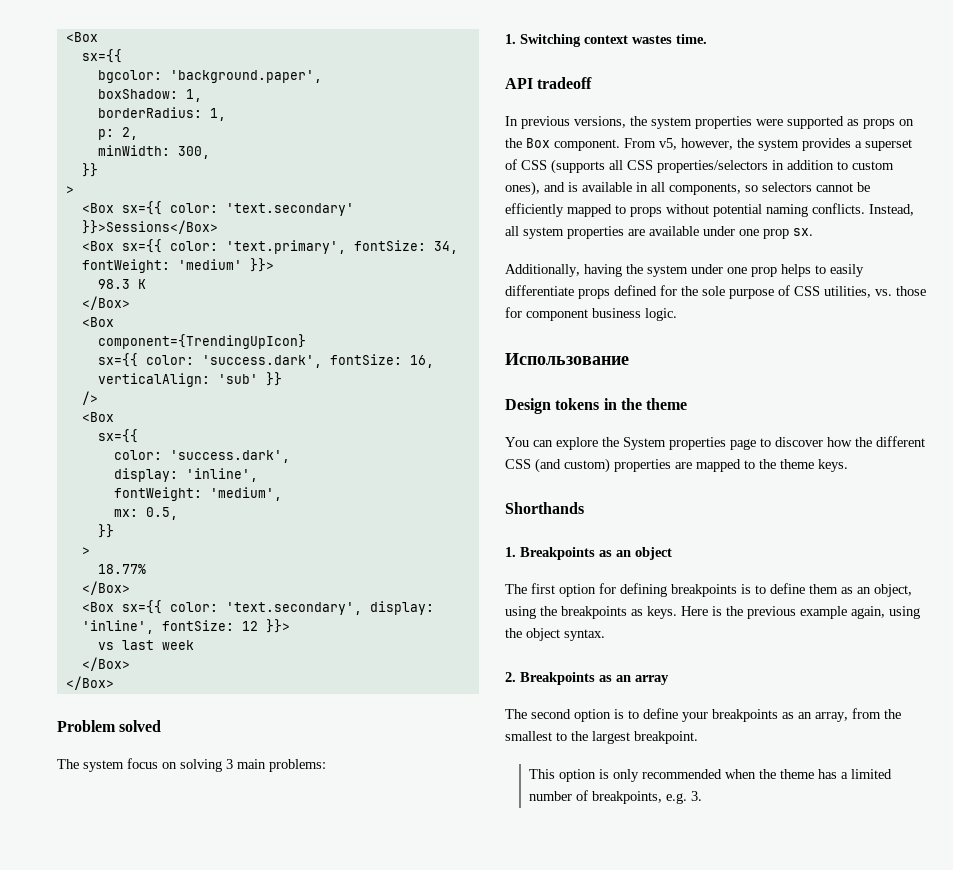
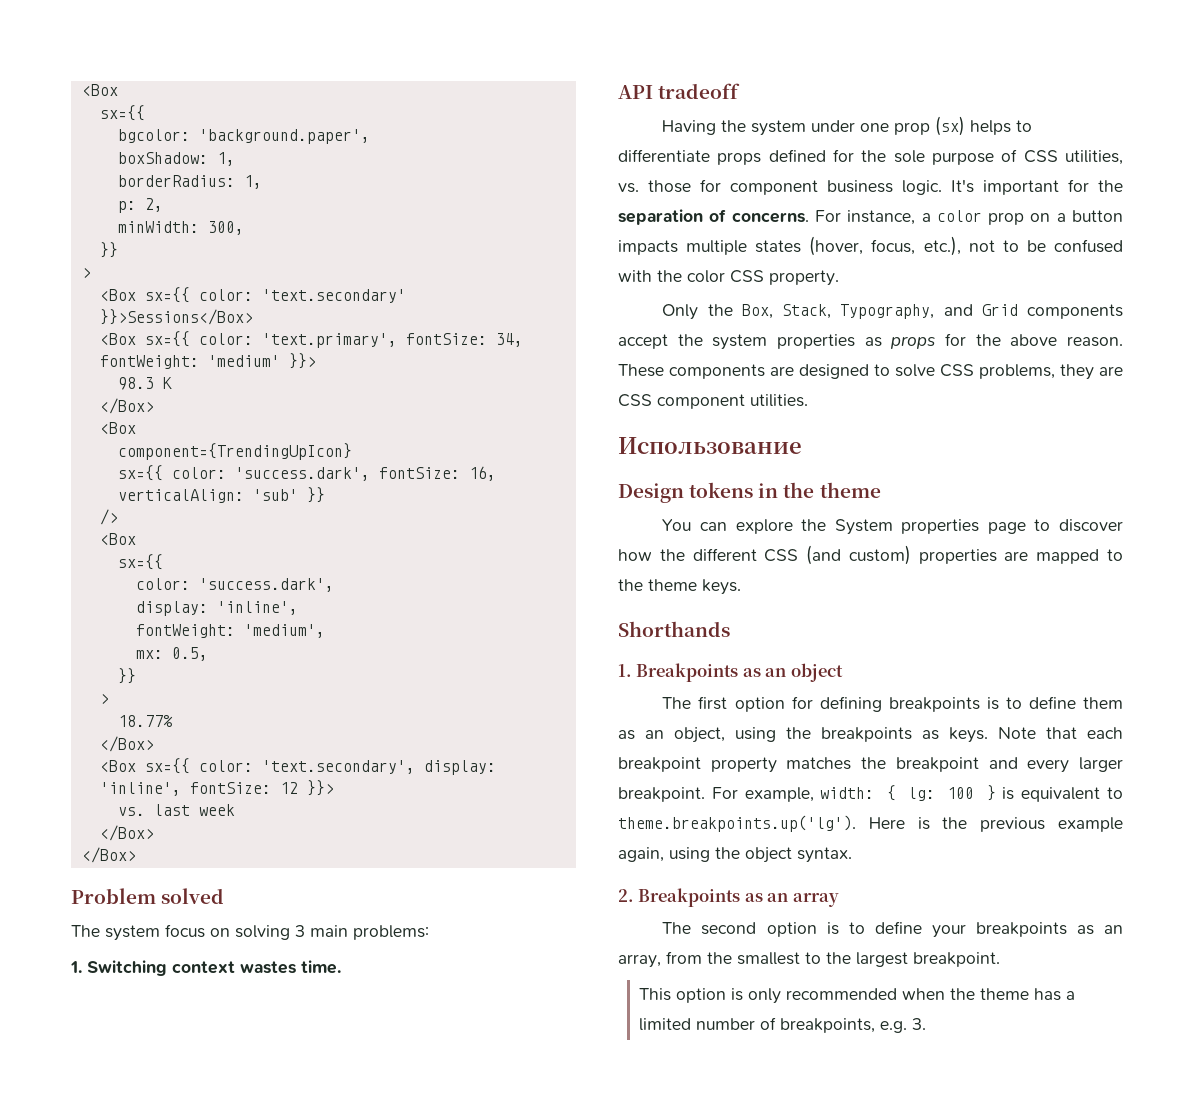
- vs last week
+ vs. last week
- In previous versions, the system properties were supported as props on the Box component. From v5, however, the system provides a superset of CSS (supports all CSS properties/selectors in addition to custom ones), and is available in all components, so selectors cannot be efficiently mapped to props without potential naming conflicts. Instead, all system properties are available under one prop sx.
- Additionally, having the system under one prop helps to easily differentiate props defined for the sole purpose of CSS utilities, vs. those for component business logic.
+ Having the system under one prop (sx) helps to differentiate props defined for the sole purpose of CSS utilities, vs. those for component business logic. It's important for the separation of concerns. For instance, a color prop on a button impacts multiple states (hover, focus, etc.), not to be confused with the color CSS property.
+ Only the Box, Stack, Typography, and Grid components accept the system properties as props for the above reason. These components are designed to solve CSS problems, they are CSS component utilities.
- Here is the previous example again, using the object syntax.
+ Note that each breakpoint property matches the breakpoint and every larger breakpoint. For example, width: { lg: 100 } is equivalent to theme.breakpoints.up('lg'). Here is the previous example again, using the object syntax.

